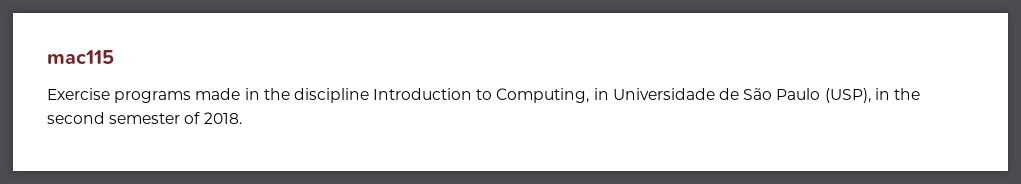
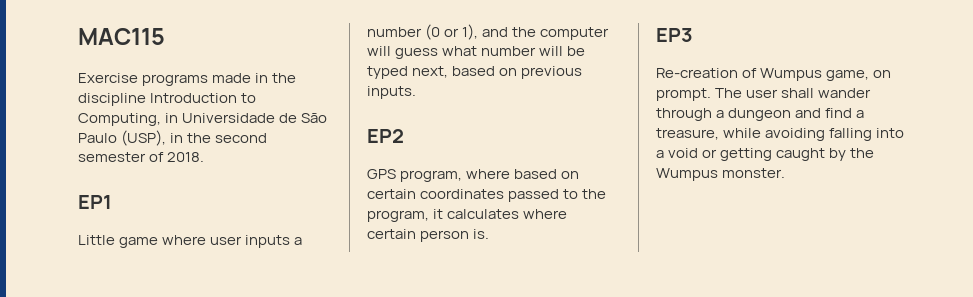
- mac115
+ MAC115
+ EP1
+ Little game where user inputs a number (0 or 1), and the computer will guess what number will be typed next, based on previous inputs.
+ EP2
+ GPS program, where based on certain coordinates passed to the program, it calculates where certain person is.
+ EP3
+ Re-creation of Wumpus game, on prompt. The user shall wander through a dungeon and find a treasure, while avoiding falling into a void or getting caught by the Wumpus monster.

